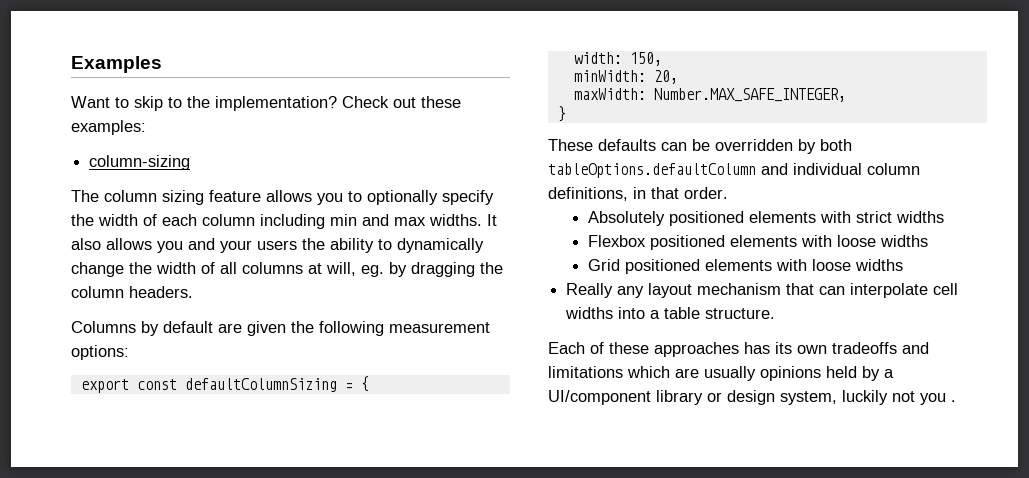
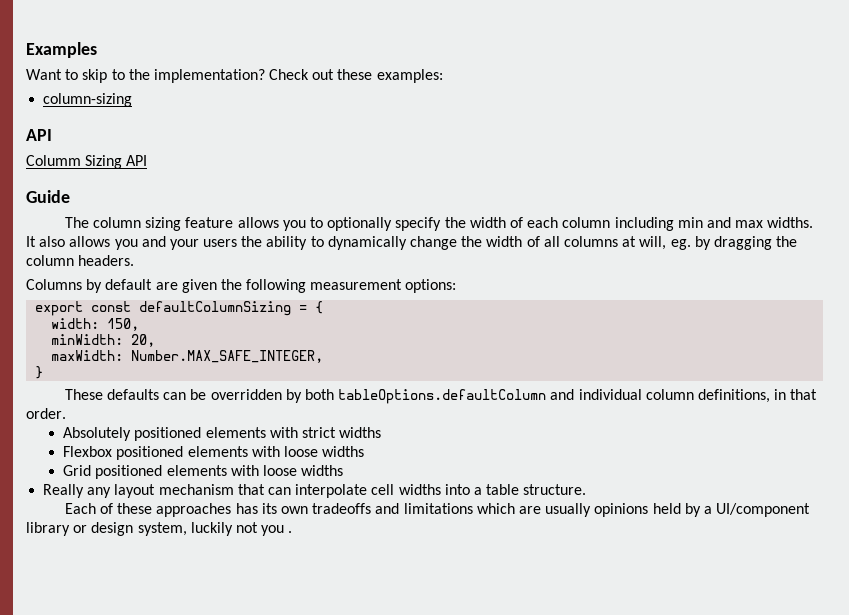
  column-sizing
+ API
+ Columm Sizing API
+ Guide

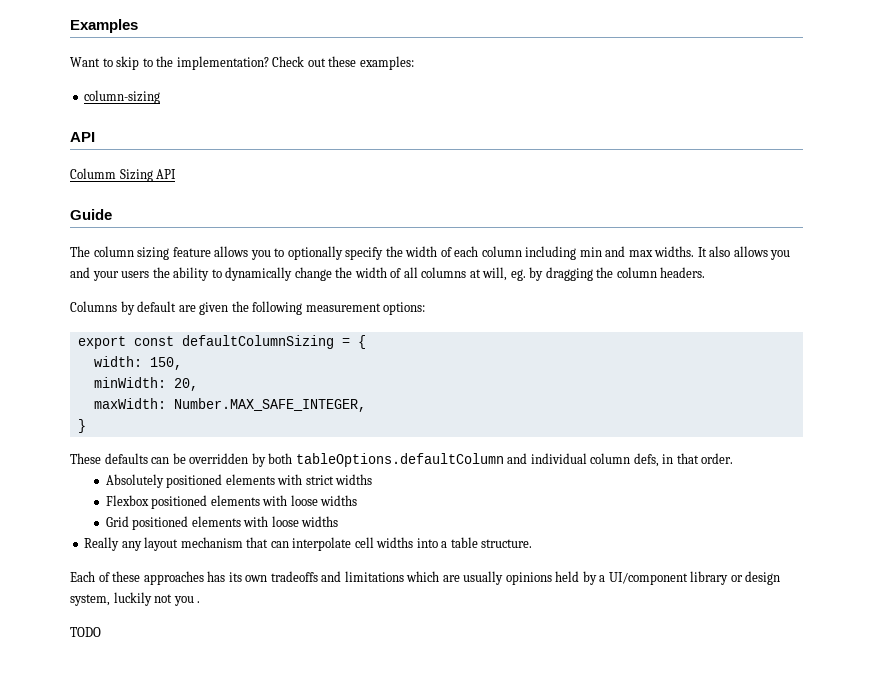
- These defaults can be overridden by both tableOptions.defaultColumn and individual column definitions, in that order.
+ These defaults can be overridden by both tableOptions.defaultColumn and individual column defs, in that order.
+ TODO

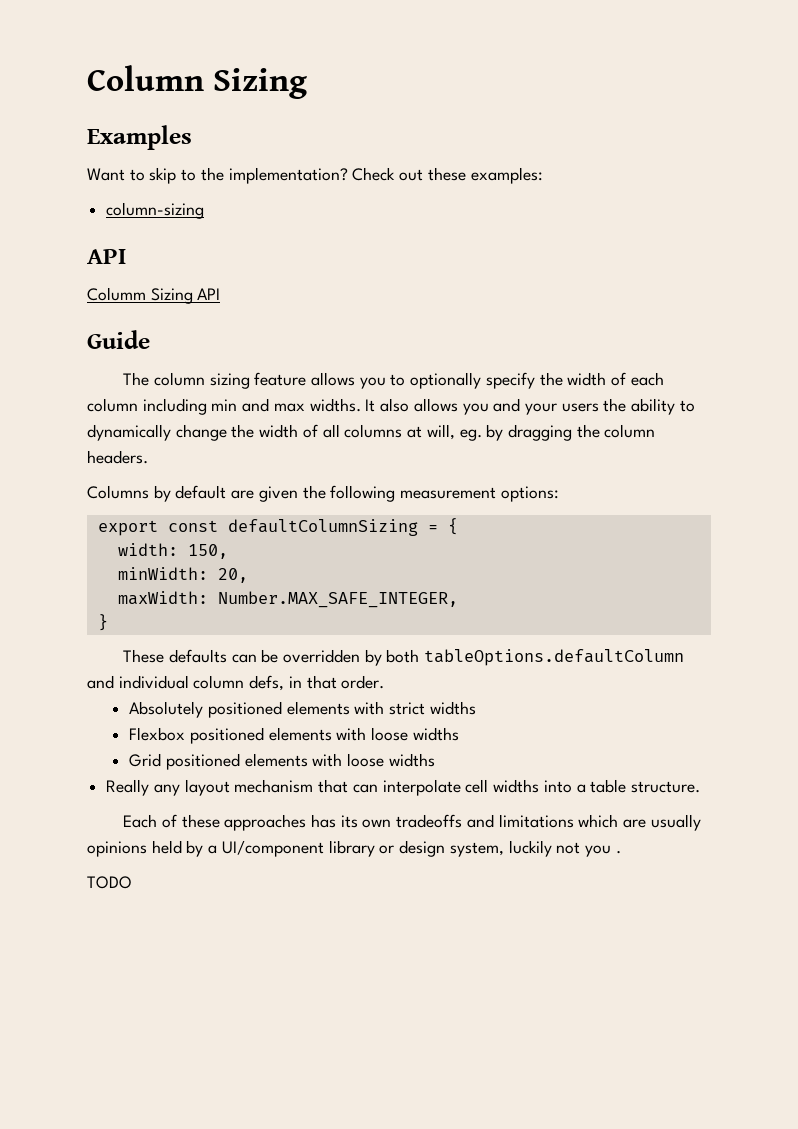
+ Column Sizing

